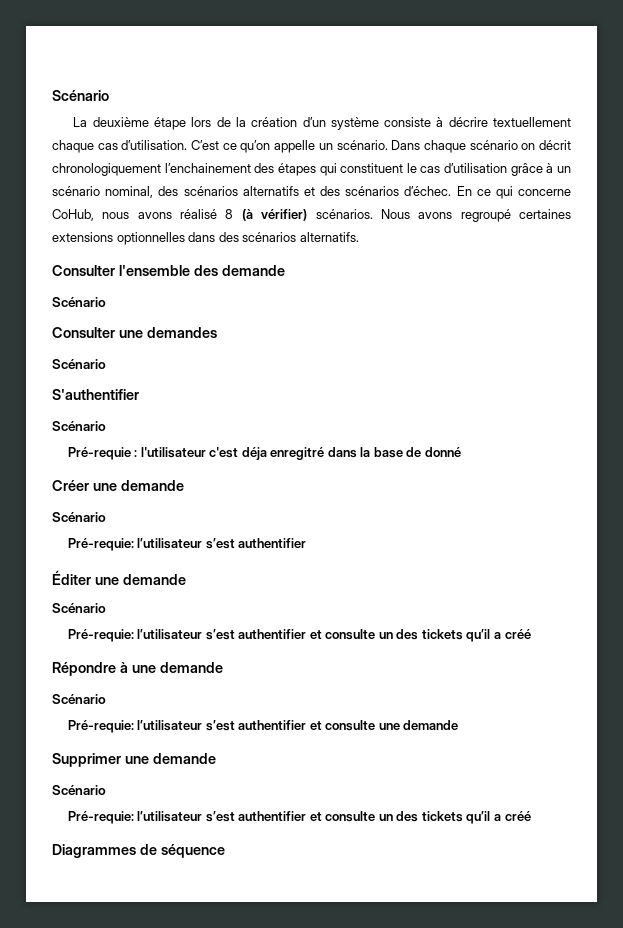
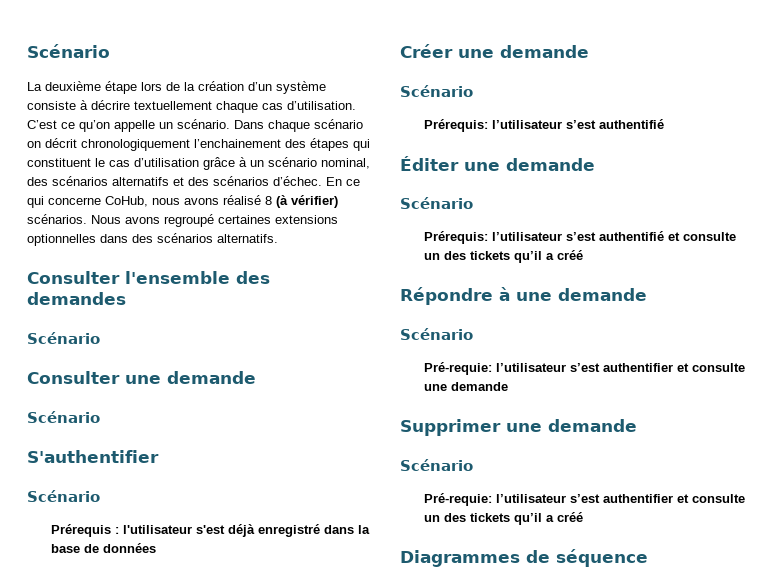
- Consulter l'ensemble des demande
+ Consulter l'ensemble des demandes
- Consulter une demandes
+ Consulter une demande
- Pré-requie : l'utilisateur c'est déja enregitré dans la base de donné
+ Prérequis : l'utilisateur s'est déjà enregistré dans la base de données
  Créer une demande
  Scénario
- Pré-requie: l’utilisateur s’est authentifier
+ Prérequis: l’utilisateur s’est authentifié
  Éditer une demande
  Scénario
- Pré-requie: l’utilisateur s’est authentifier et consulte un des tickets qu’il a créé
+ Prérequis: l’utilisateur s’est authentifié et consulte un des tickets qu’il a créé

